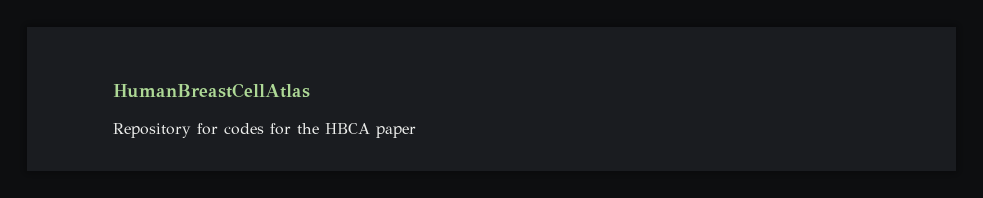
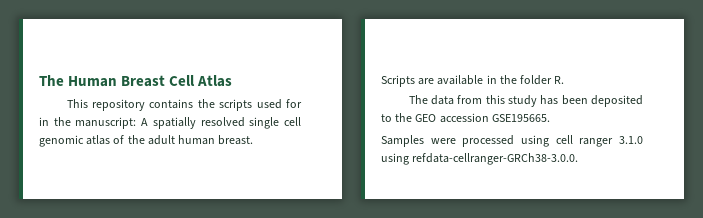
- HumanBreastCellAtlas
- Repository for codes for the HBCA paper
+ The Human Breast Cell Atlas
+ This repository contains the scripts used for in the manuscript: A spatially resolved single cell genomic atlas of the adult human breast.
+ Scripts are available in the folder R.
+ The data from this study has been deposited to the GEO accession GSE195665.
+ Samples were processed using cell ranger 3.1.0 using refdata-cellranger-GRCh38-3.0.0.

